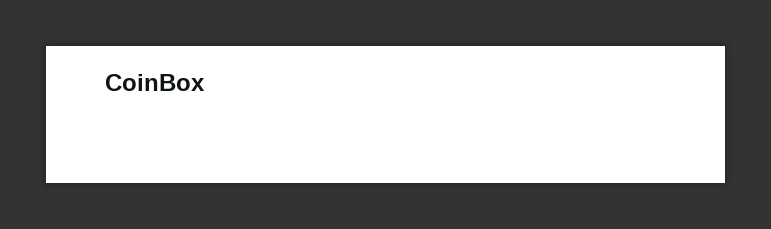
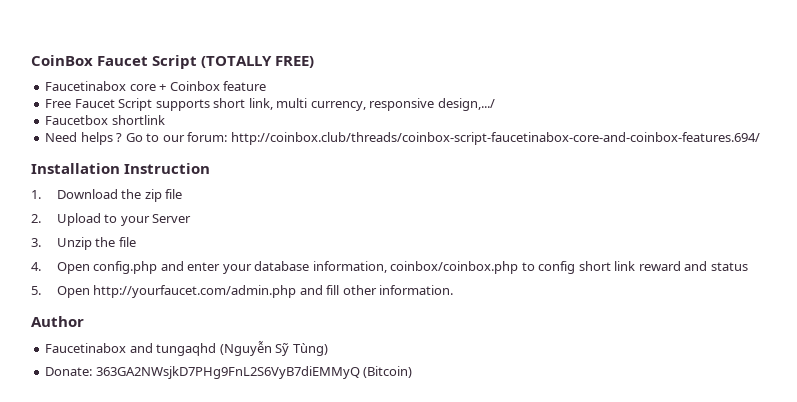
- CoinBox
+ CoinBox Faucet Script (TOTALLY FREE)
+ Faucetinabox core + Coinbox feature
+ Free Faucet Script supports short link, multi currency, responsive design,.../
+ Faucetbox shortlink
+ Need helps ? Go to our forum: http://coinbox.club/threads/coinbox-script-faucetinabox-core-and-coinbox-features.694/
+ Installation Instruction
+ 1. Download the zip file
+ 2. Upload to your Server
+ 3. Unzip the file
+ 4. Open config.php and enter your database information, coinbox/coinbox.php to config short link reward and status
+ 5. Open http://yourfaucet.com/admin.php and fill other information.
+ Author
+ Faucetinabox and tungaqhd (Nguyễn Sỹ Tùng)
+ Donate: 363GA2NWsjkD7PHg9FnL2S6VyB7diEMMyQ (Bitcoin)

